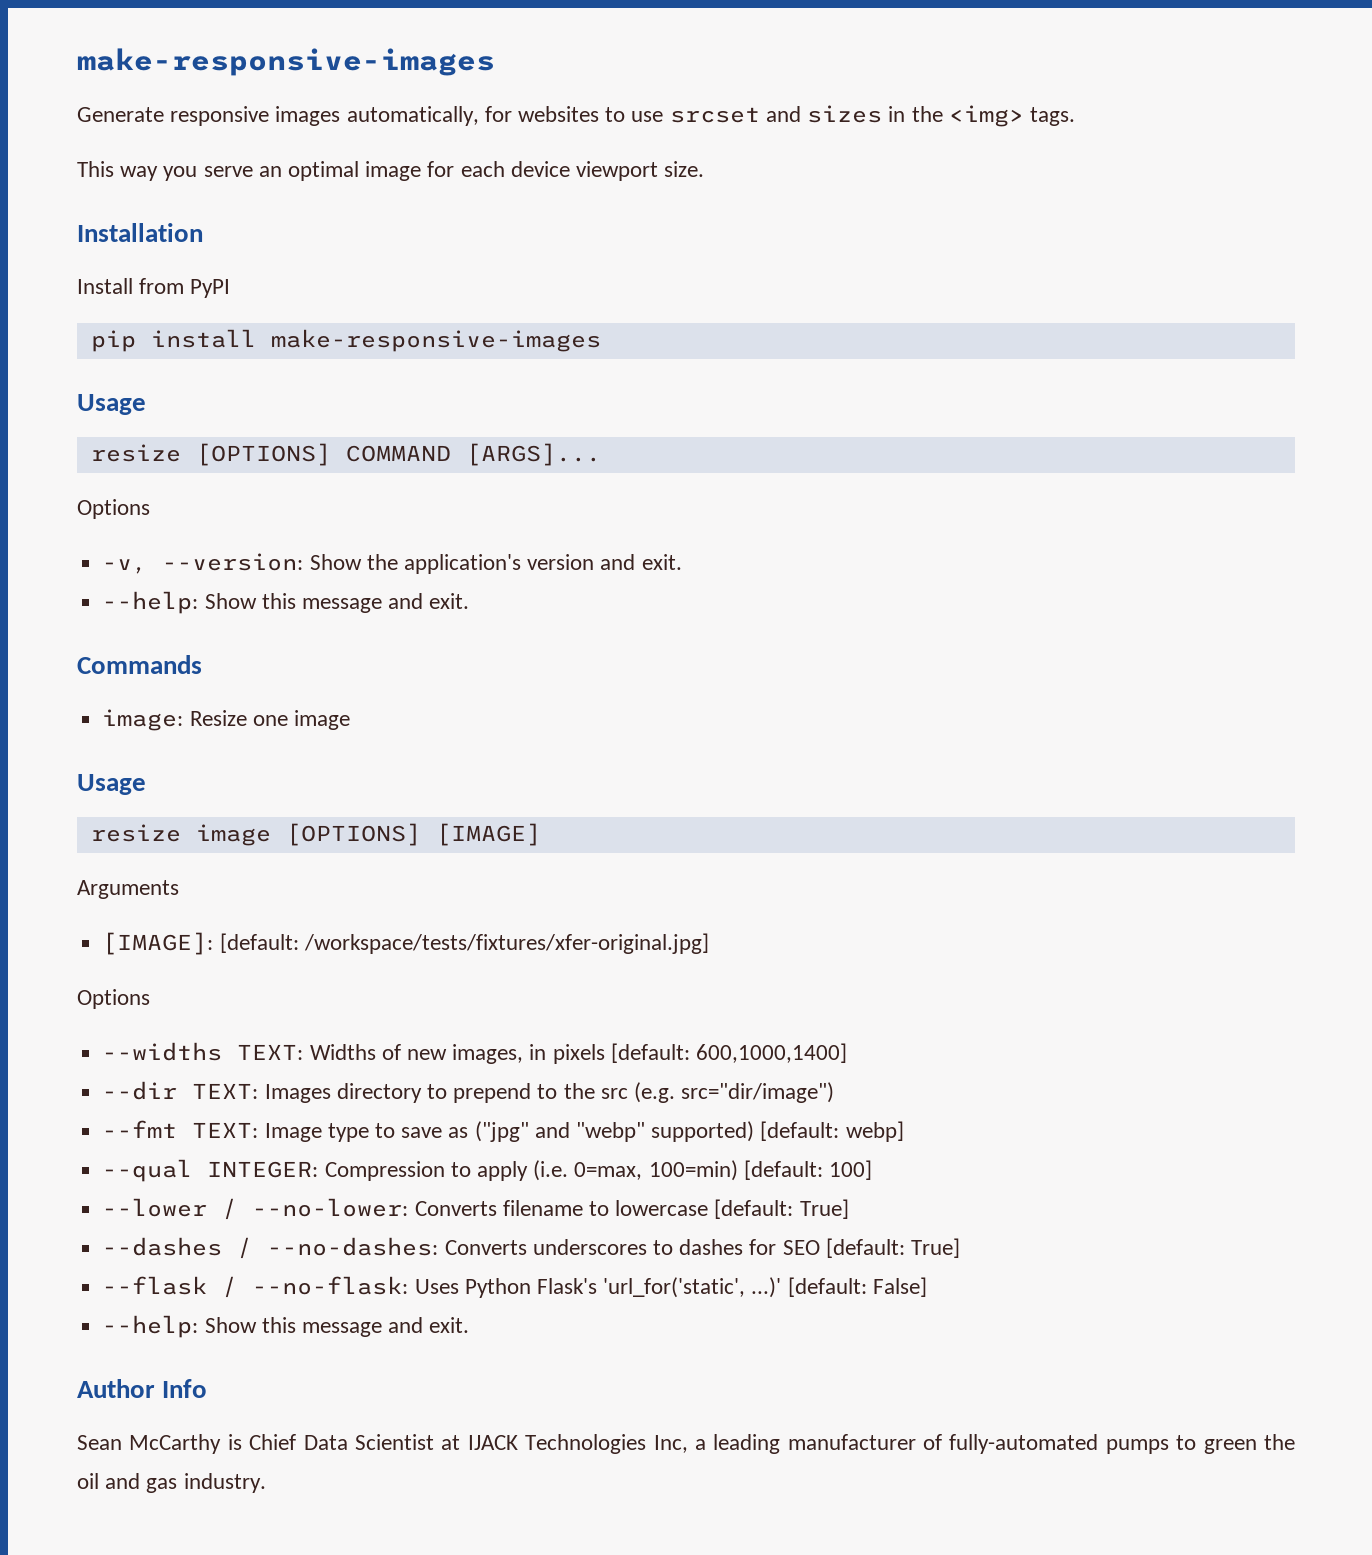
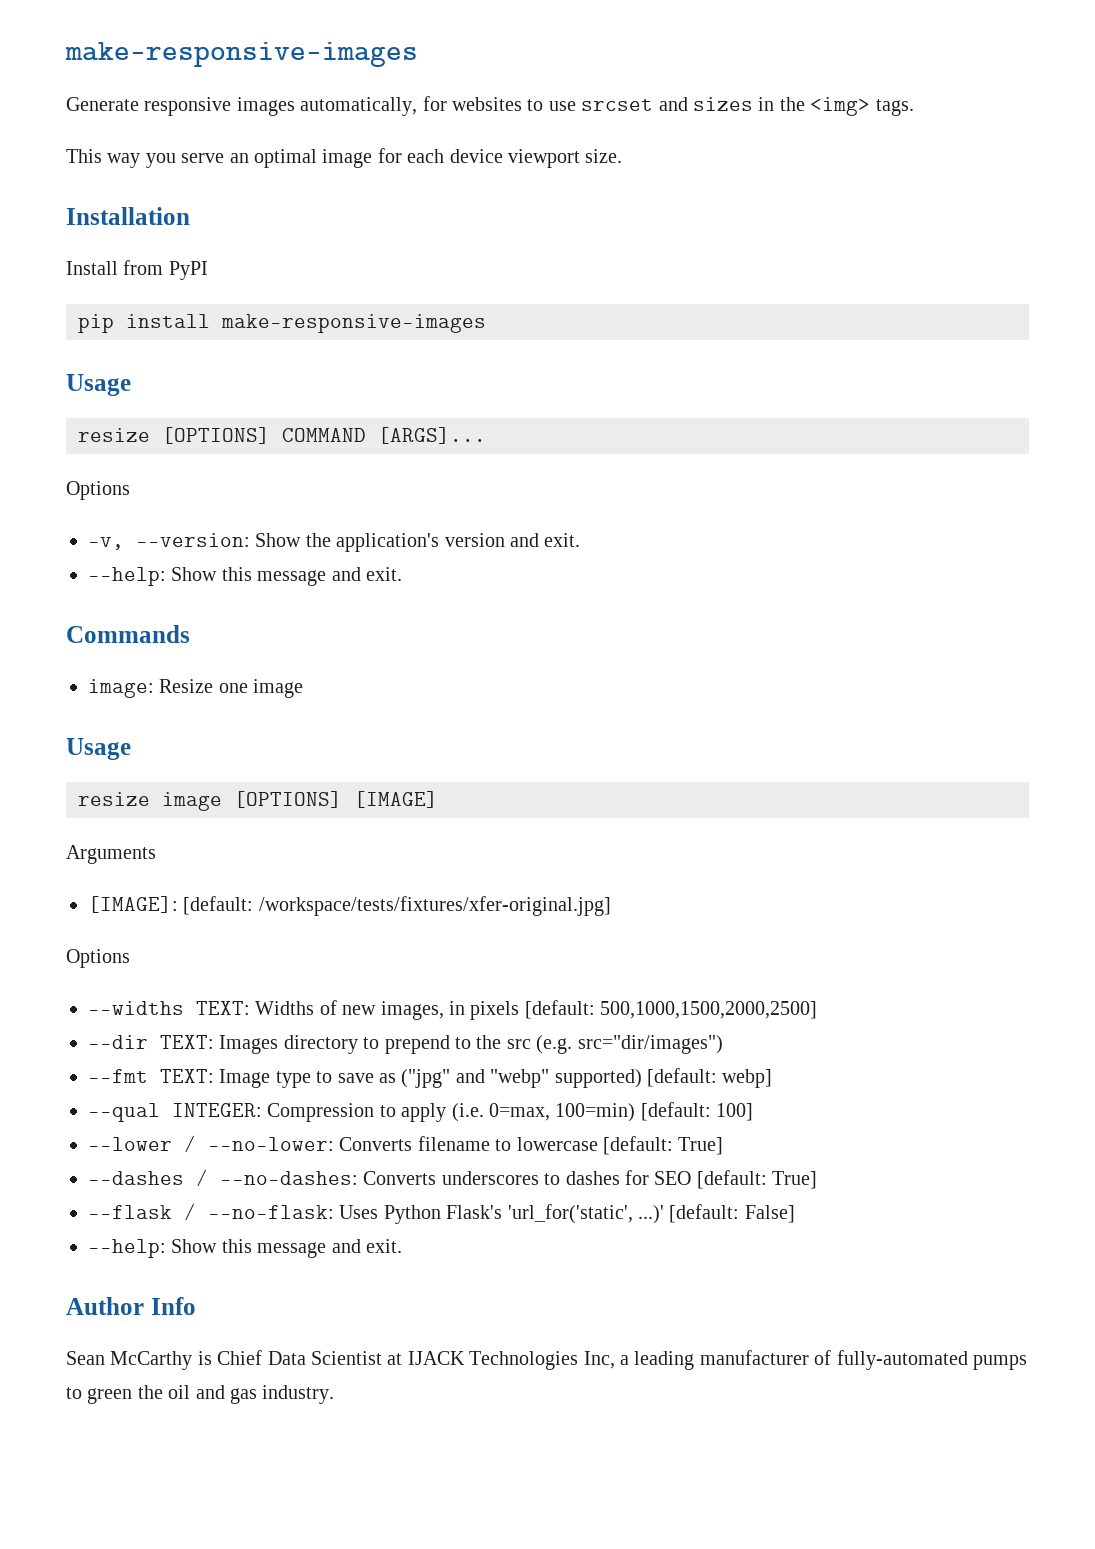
- --widths TEXT: Widths of new images, in pixels [default: 600,1000,1400]
+ --widths TEXT: Widths of new images, in pixels [default: 500,1000,1500,2000,2500]
- --dir TEXT: Images directory to prepend to the src (e.g. src="dir/image")
+ --dir TEXT: Images directory to prepend to the src (e.g. src="dir/images")

